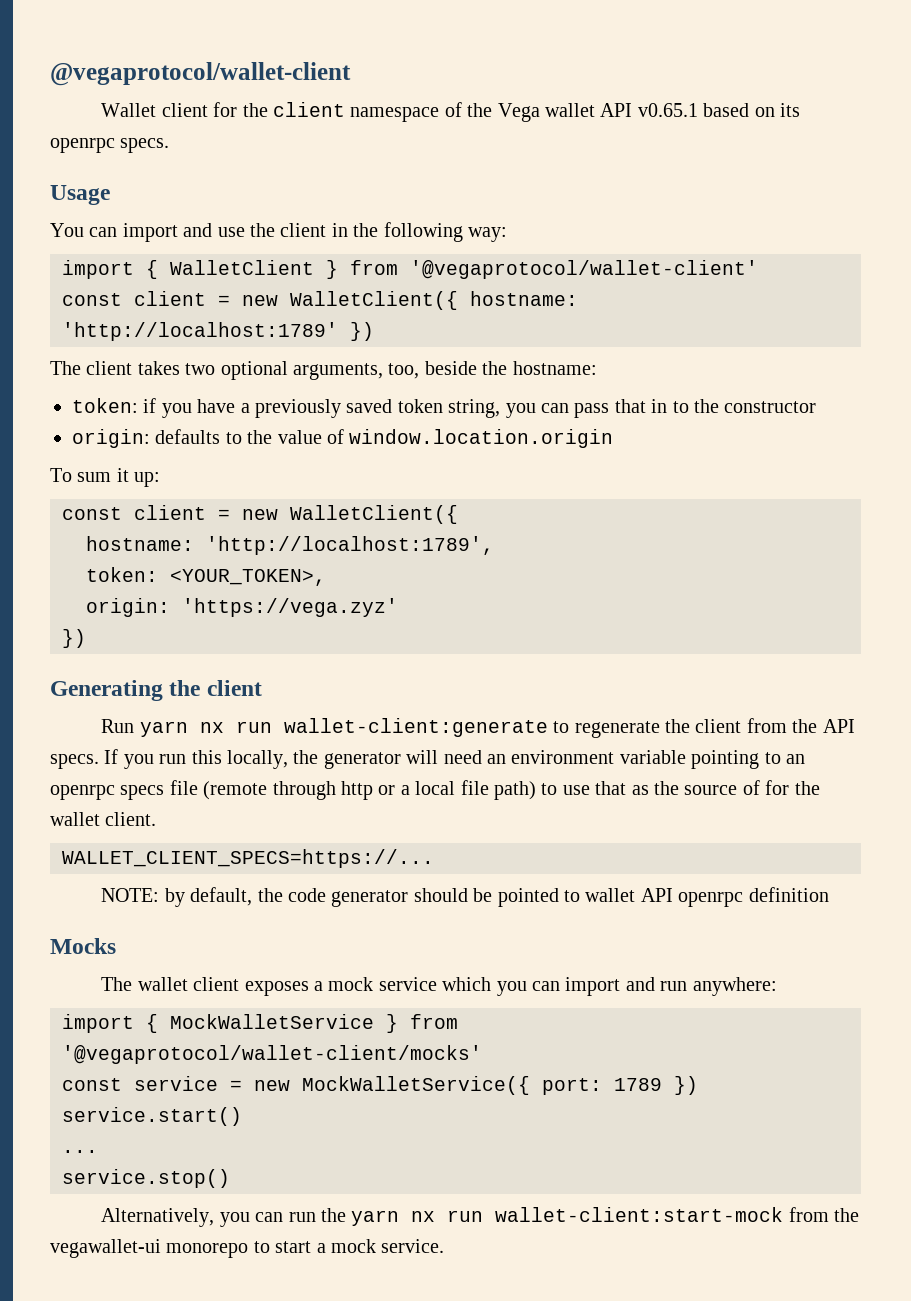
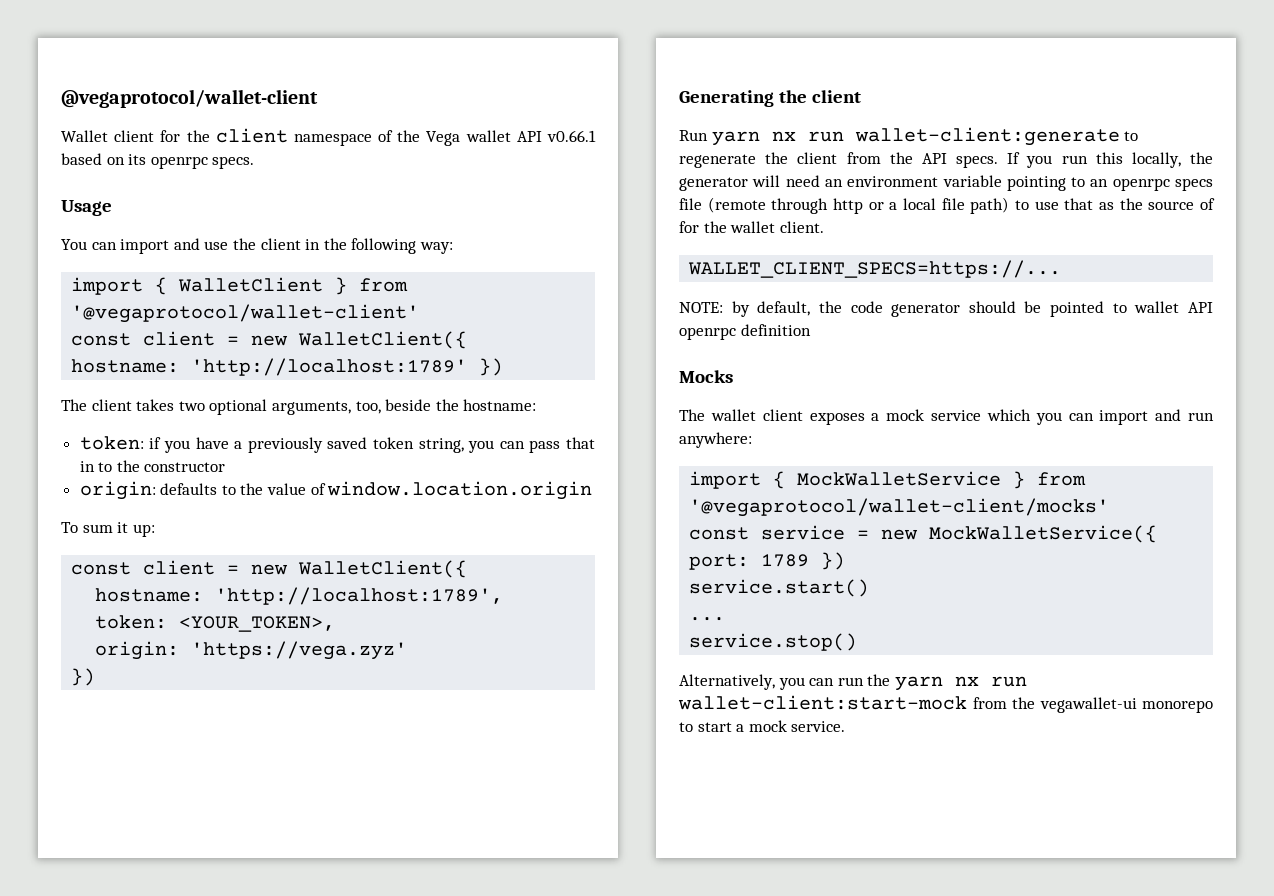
- Wallet client for the client namespace of the Vega wallet API v0.65.1 based on its openrpc specs.
+ Wallet client for the client namespace of the Vega wallet API v0.66.1 based on its openrpc specs.

